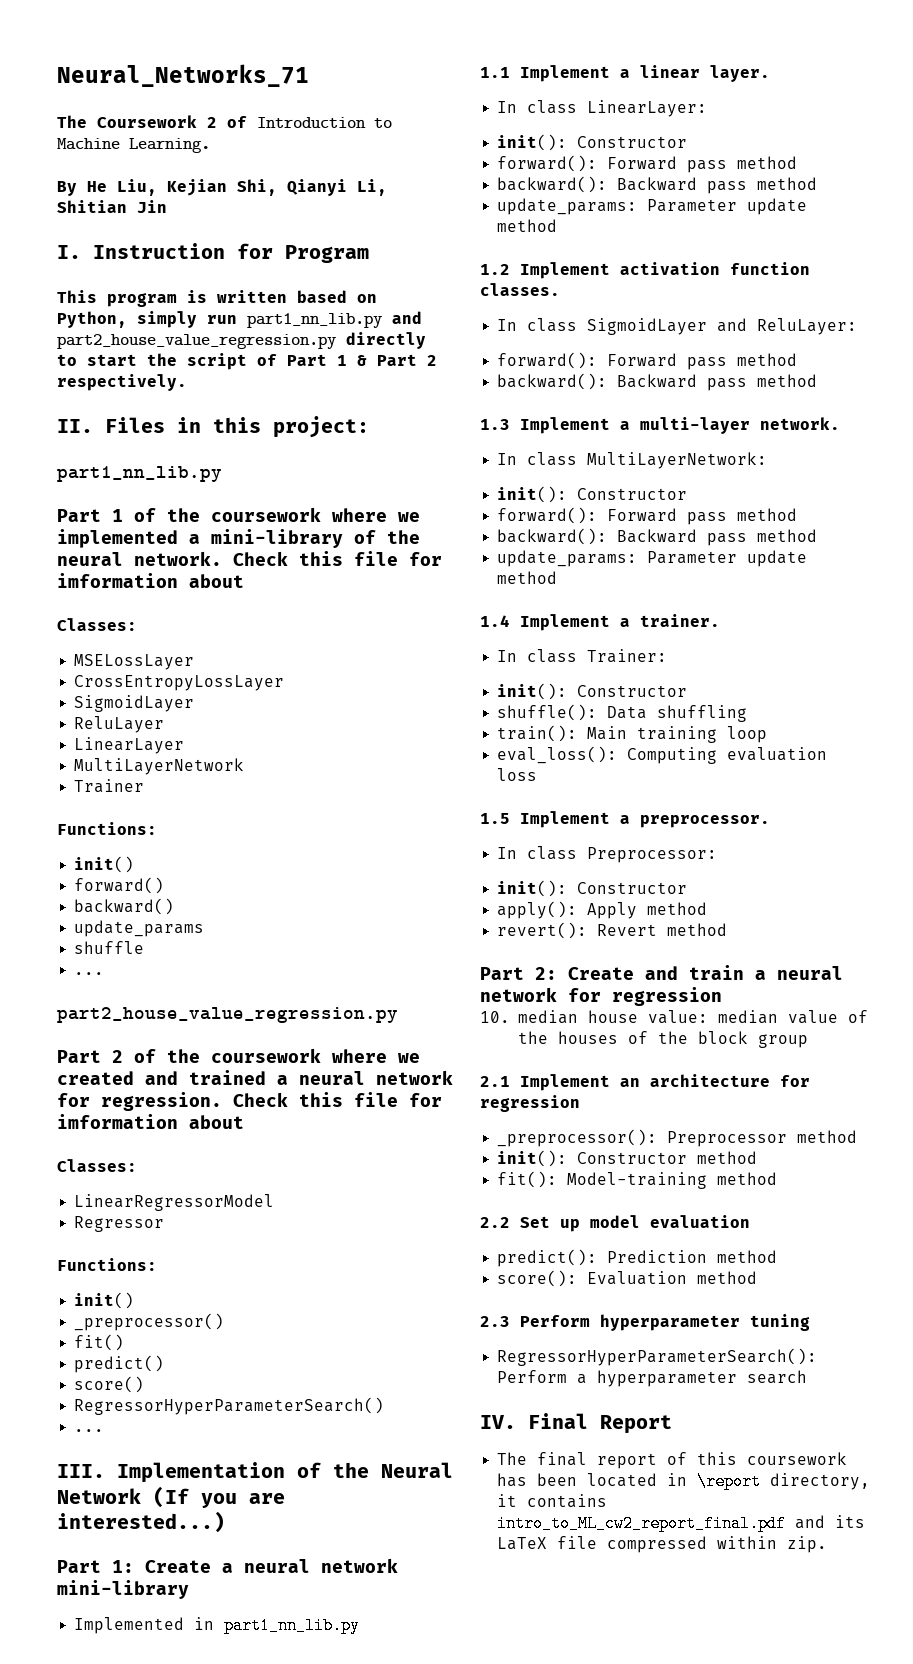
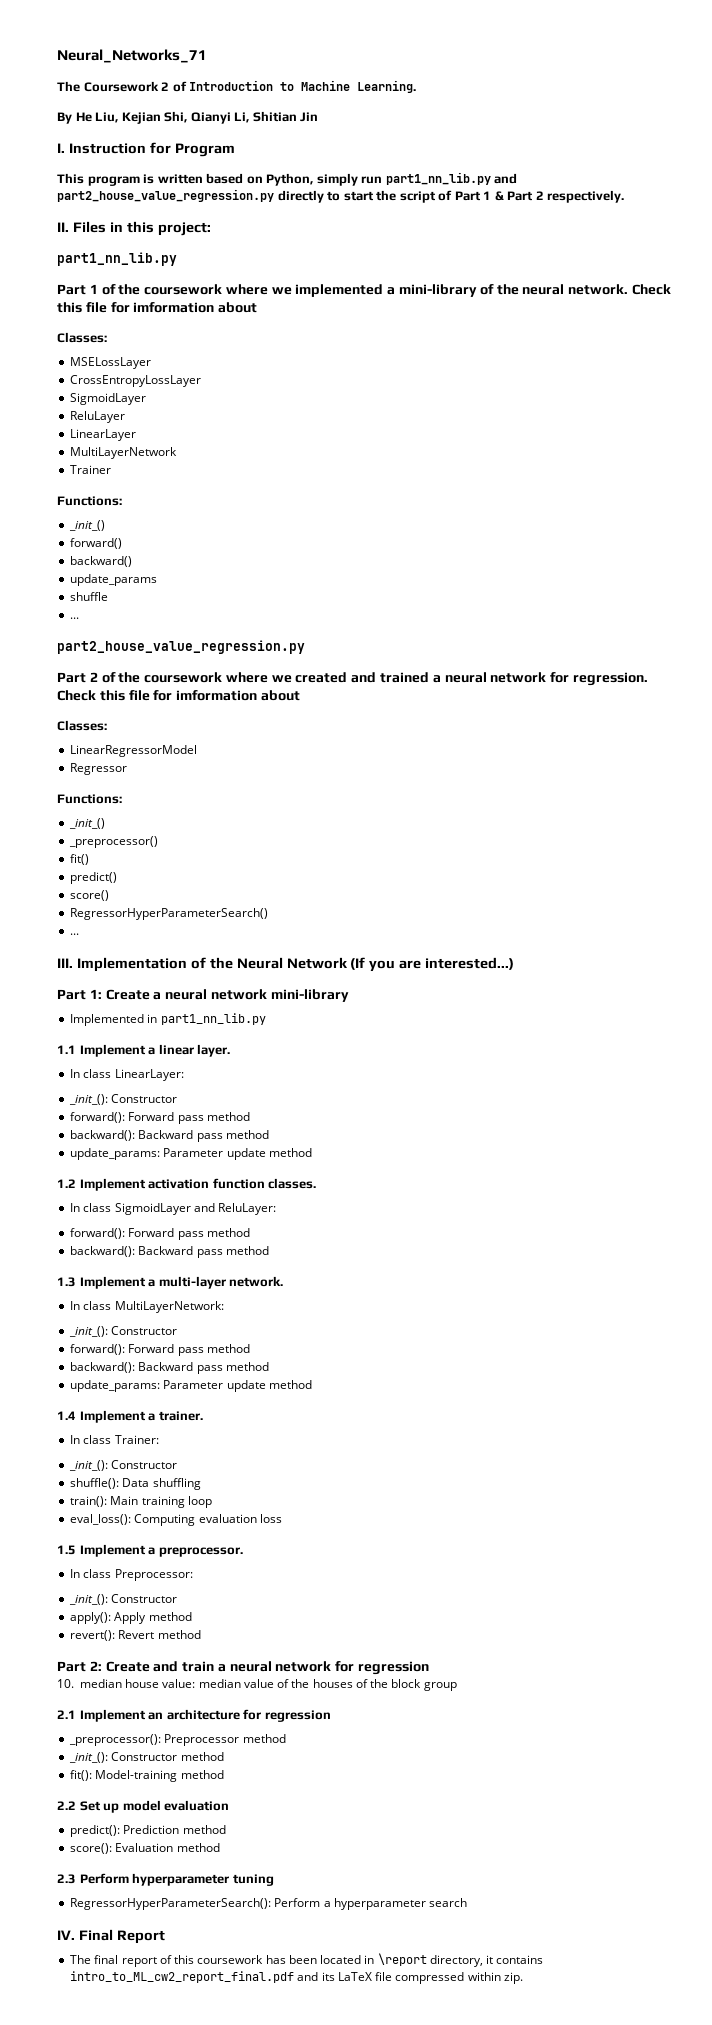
  Trainer
  Functions:
- init()
+ _init_()
  Regressor
  Functions:
- init()
+ _init_()
  In class LinearLayer:
- init(): Constructor
+ _init_(): Constructor
  In class MultiLayerNetwork:
- init(): Constructor
+ _init_(): Constructor
  In class Trainer:
- init(): Constructor
+ _init_(): Constructor
  In class Preprocessor:
- init(): Constructor
+ _init_(): Constructor
- init(): Constructor method
+ _init_(): Constructor method

